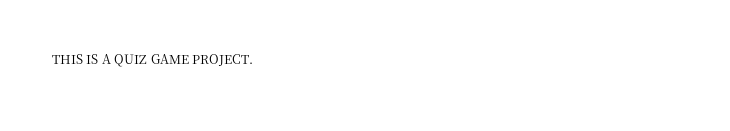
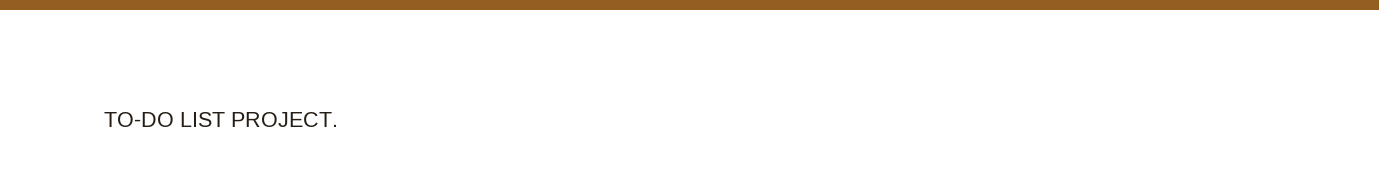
- THIS IS A QUIZ GAME PROJECT.
+ TO-DO LIST PROJECT.

